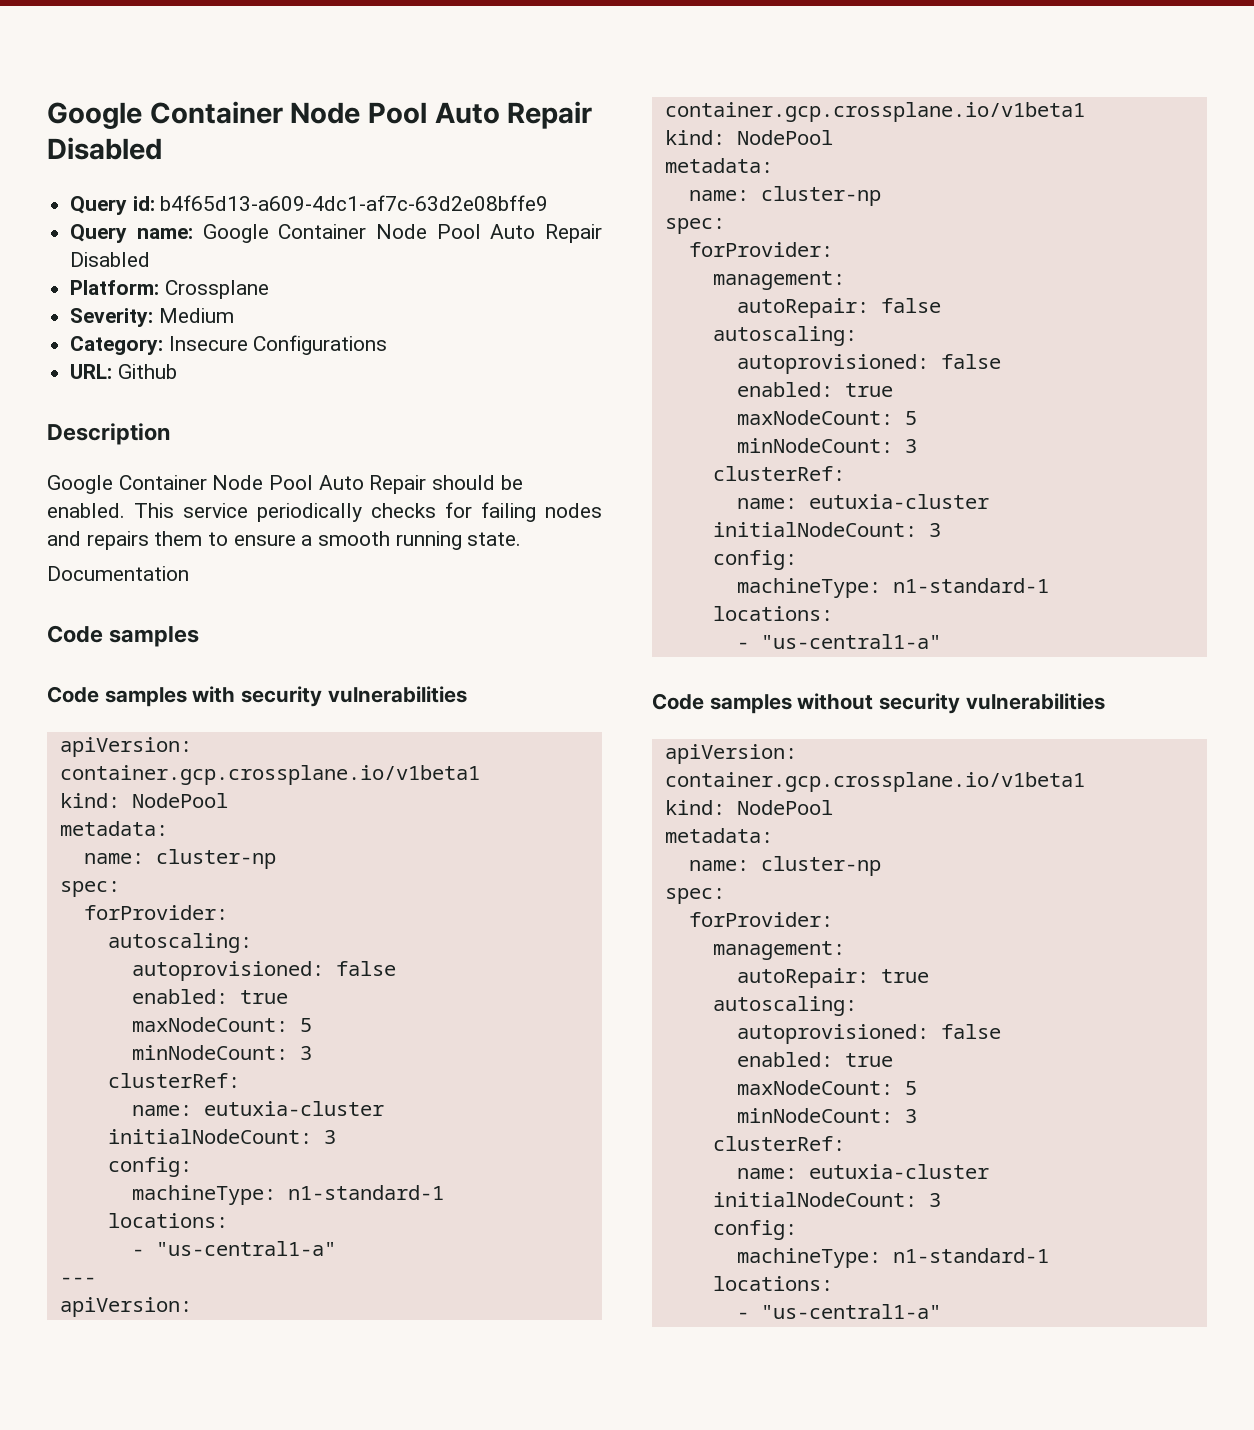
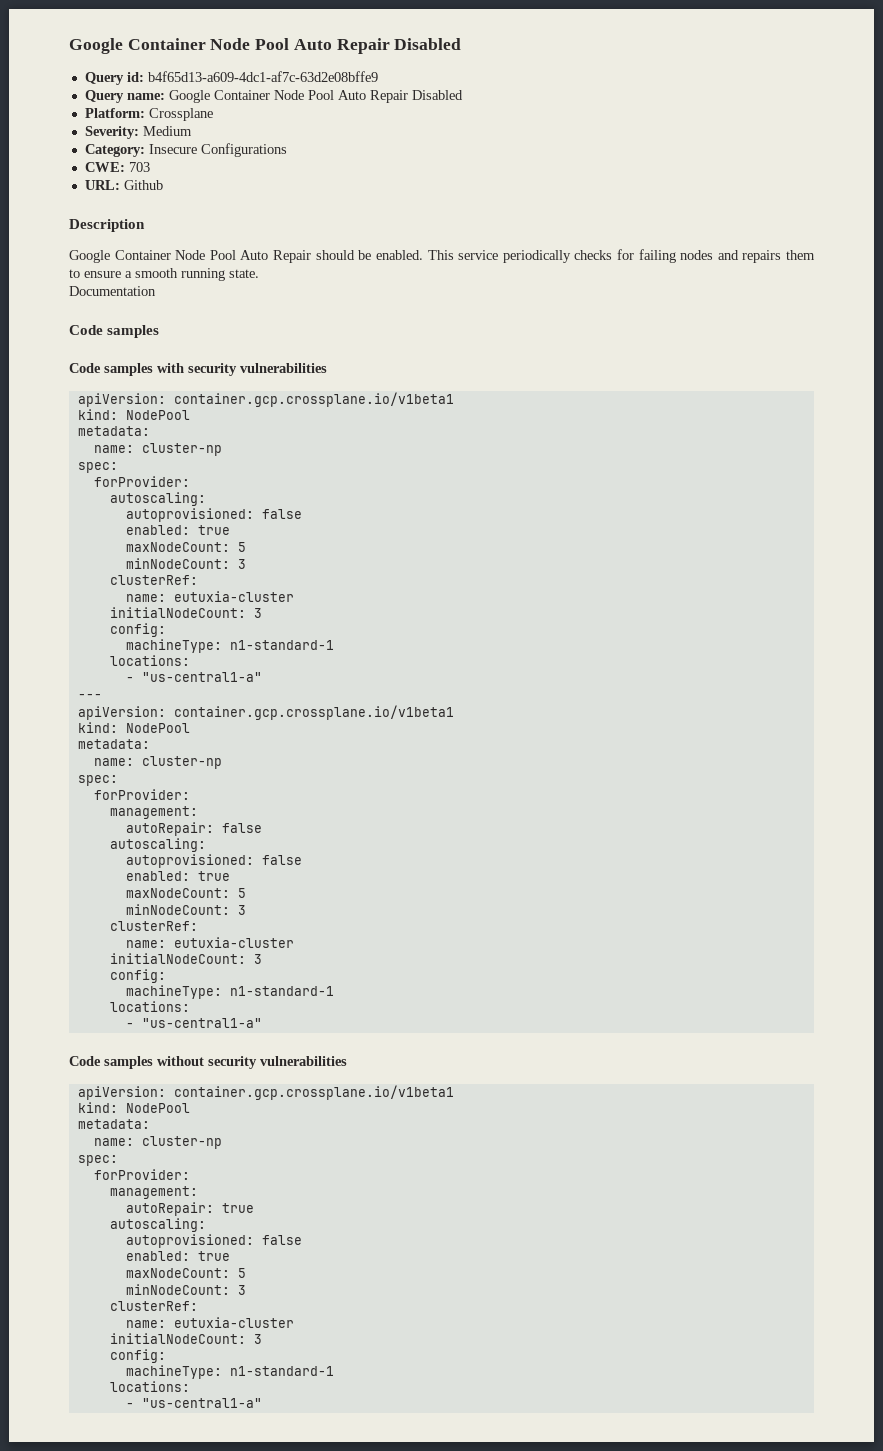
+ CWE: 703

